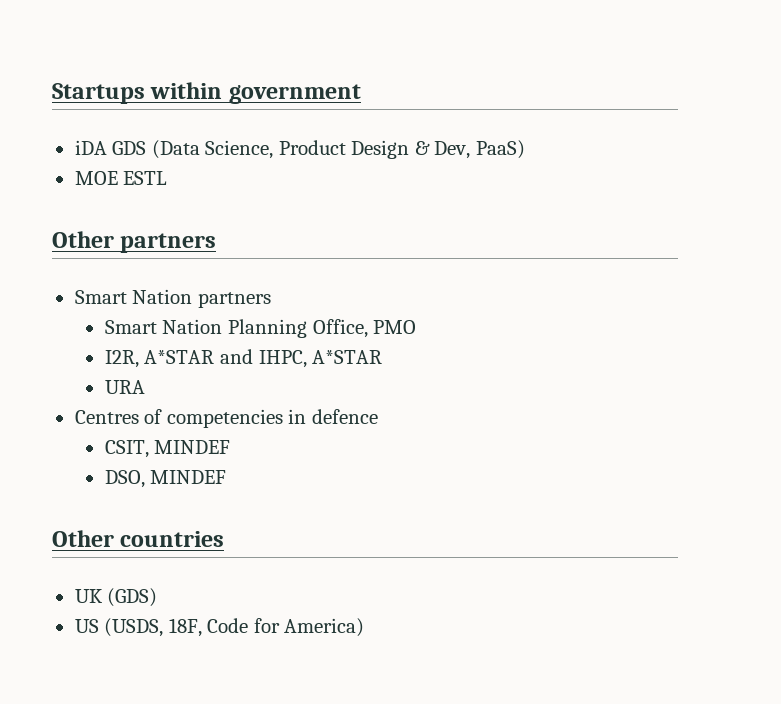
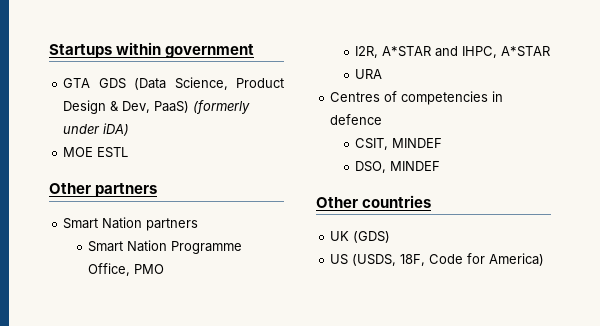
- iDA GDS (Data Science, Product Design & Dev, PaaS)
+ GTA GDS (Data Science, Product Design & Dev, PaaS) (formerly under iDA)
- Smart Nation Planning Office, PMO
+ Smart Nation Programme Office, PMO

